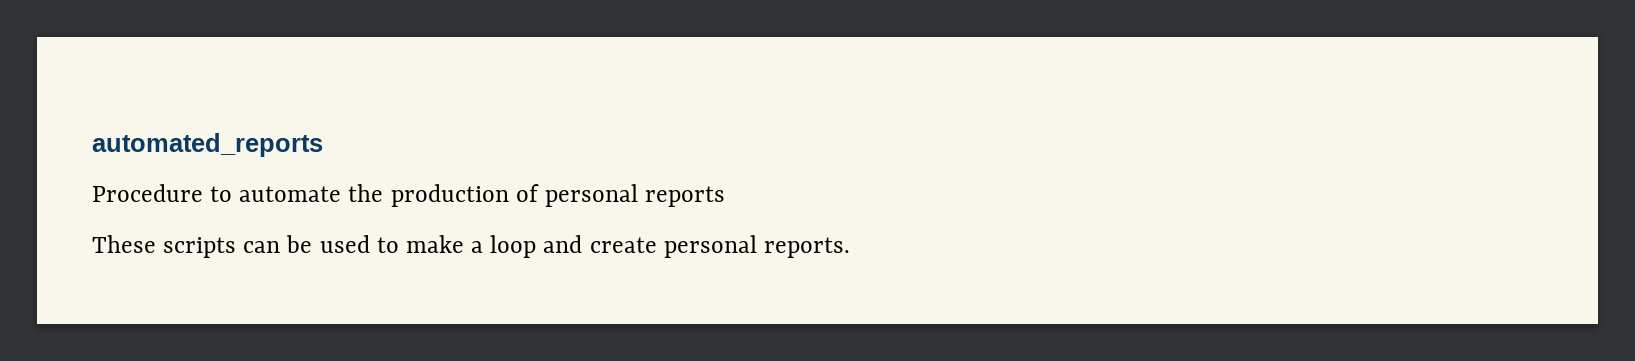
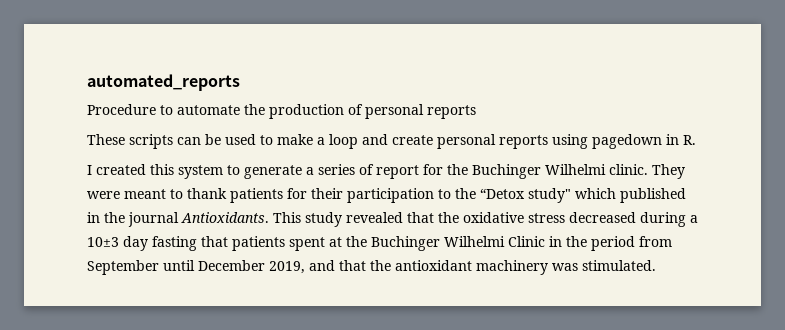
- These scripts can be used to make a loop and create personal reports.
+ These scripts can be used to make a loop and create personal reports using pagedown in R.
+ I created this system to generate a series of report for the Buchinger Wilhelmi clinic. They were meant to thank patients for their participation to the “Detox study" which published in the journal Antioxidants. This study revealed that the oxidative stress decreased during a 10±3 day fasting that patients spent at the Buchinger Wilhelmi Clinic in the period from September until December 2019, and that the antioxidant machinery was stimulated.

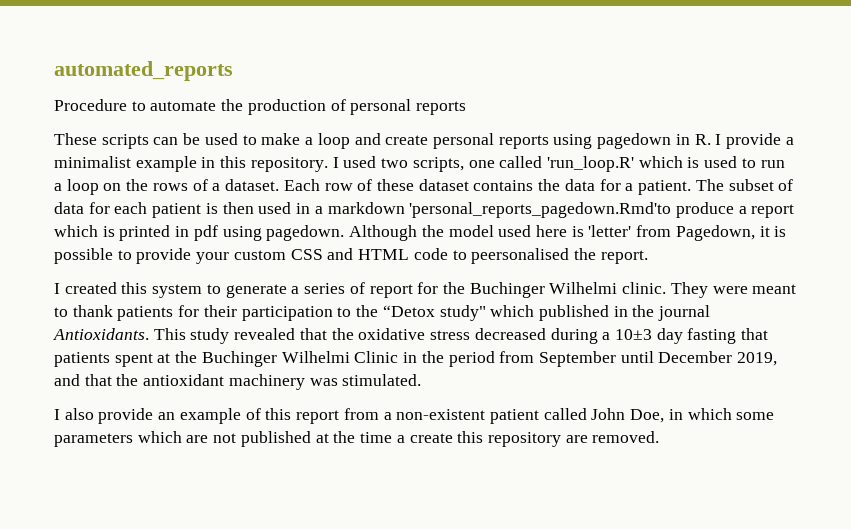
- These scripts can be used to make a loop and create personal reports using pagedown in R.
+ These scripts can be used to make a loop and create personal reports using pagedown in R. I provide a minimalist example in this repository. I used two scripts, one called 'run_loop.R' which is used to run a loop on the rows of a dataset. Each row of these dataset contains the data for a patient. The subset of data for each patient is then used in a markdown 'personal_reports_pagedown.Rmd'to produce a report which is printed in pdf using pagedown. Although the model used here is 'letter' from Pagedown, it is possible to provide your custom CSS and HTML code to peersonalised the report.
+ I also provide an example of this report from a non-existent patient called John Doe, in which some parameters which are not published at the time a create this repository are removed.

